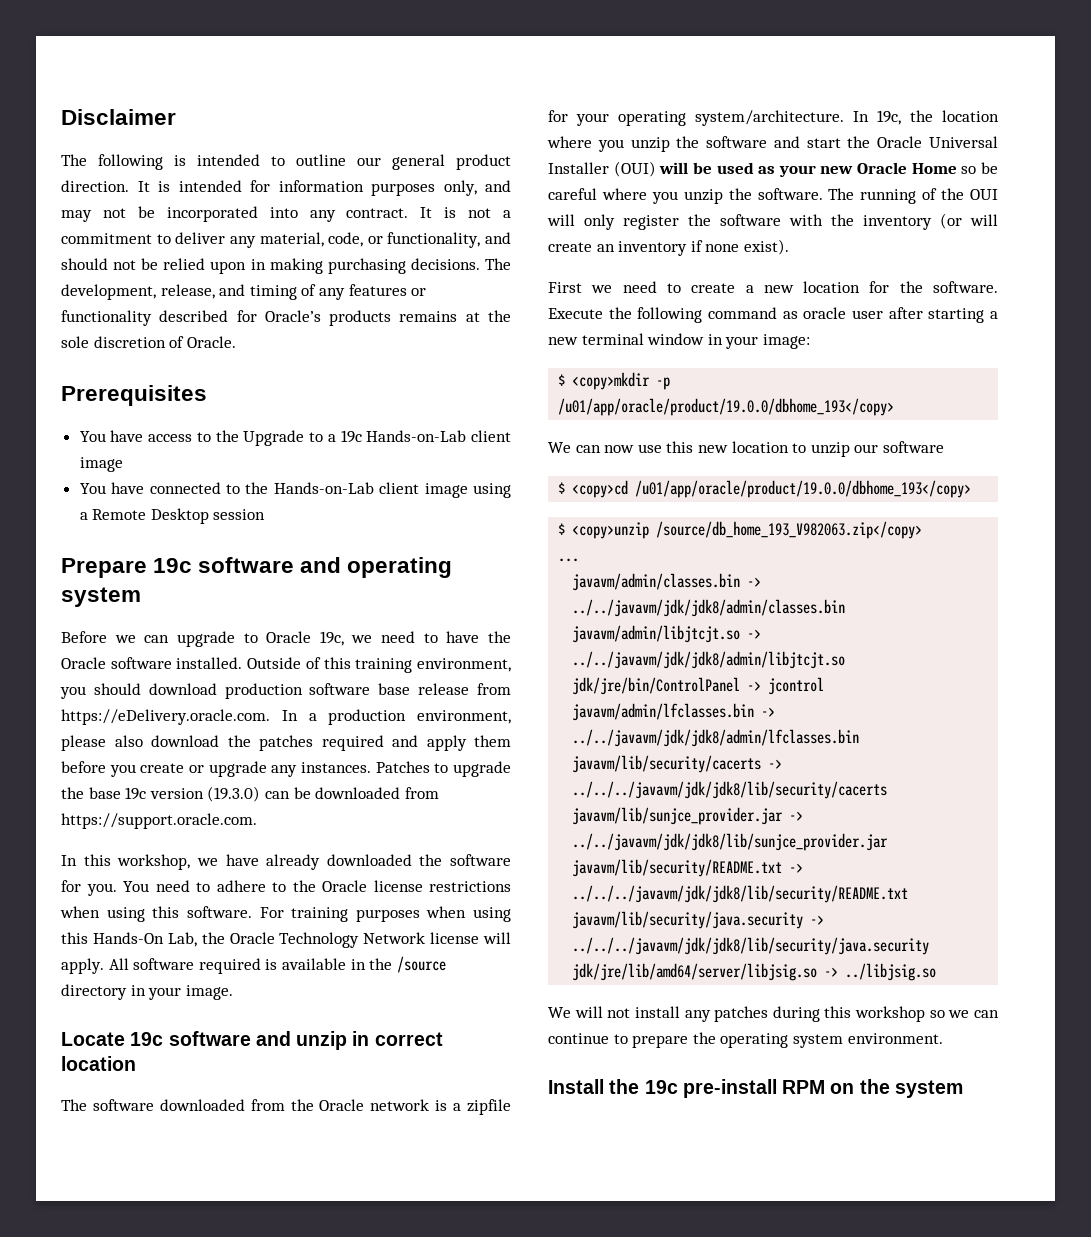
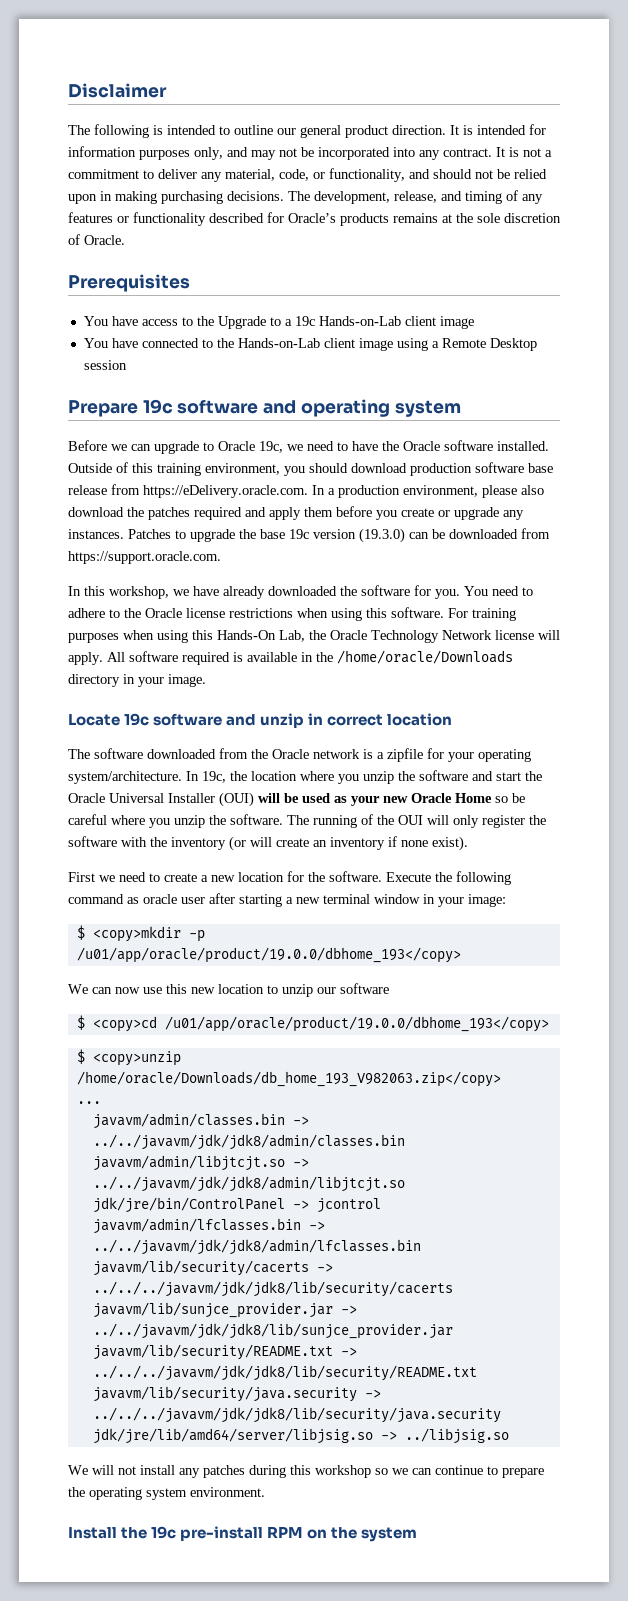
- All software required is available in the /source directory in your image.
+ All software required is available in the /home/oracle/Downloads directory in your image.
- $ <copy>unzip /source/db_home_193_V982063.zip</copy>
+ $ <copy>unzip /home/oracle/Downloads/db_home_193_V982063.zip</copy>

